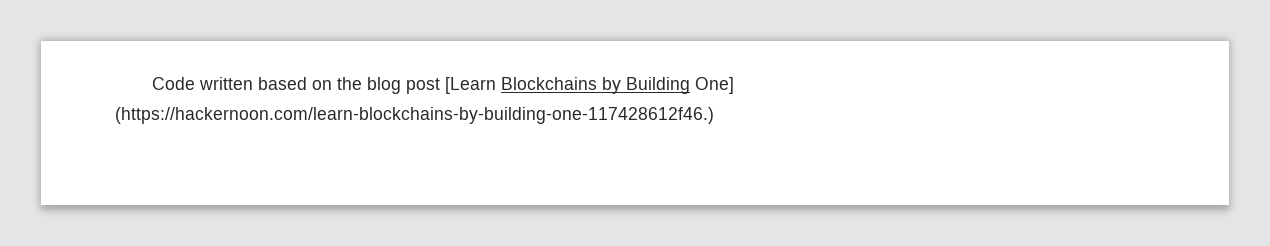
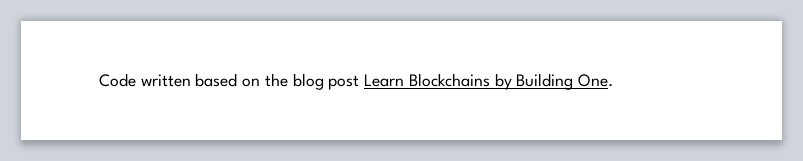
- Code written based on the blog post [Learn Blockchains by Building One] (https://hackernoon.com/learn-blockchains-by-building-one-117428612f46.)
+ Code written based on the blog post Learn Blockchains by Building One.

